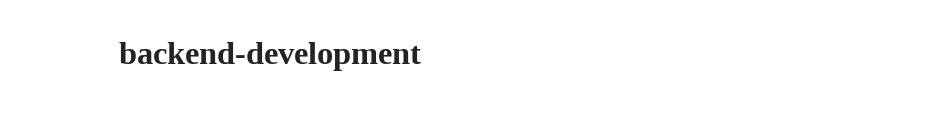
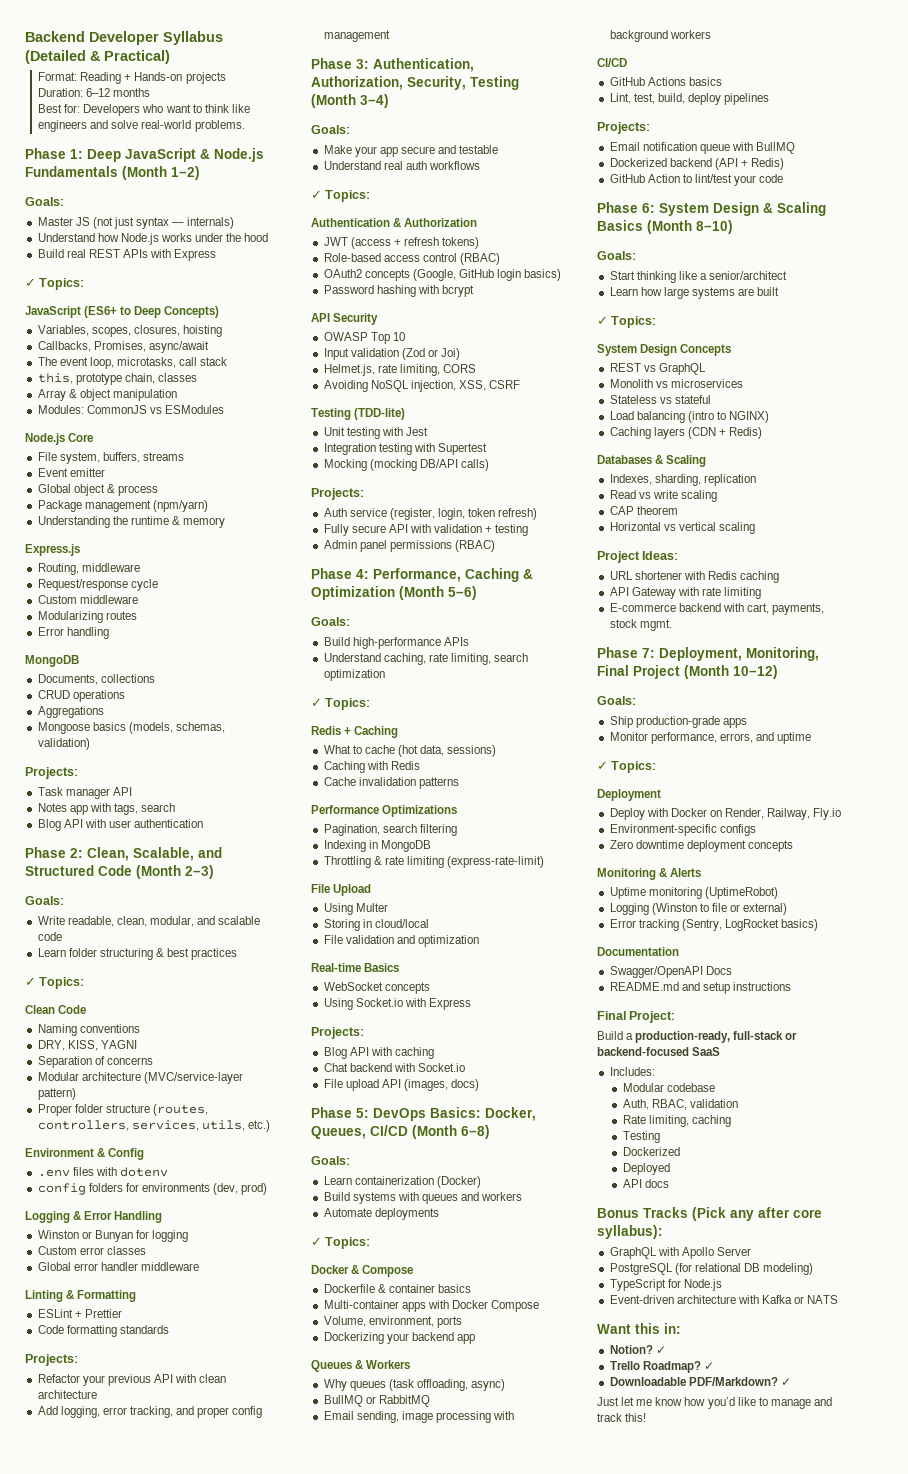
- backend-development
+ Backend Developer Syllabus (Detailed & Practical)
+ Format: Reading + Hands-on projects
+ Duration: 6–12 months
+ Best for: Developers who want to think like engineers and solve real-world problems.
+ Phase 1: Deep JavaScript & Node.js Fundamentals (Month 1–2)
+ Goals:
+ Master JS (not just syntax — internals)
+ Understand how Node.js works under the hood
+ Build real REST APIs with Express
+ ✓ Topics:
+ JavaScript (ES6+ to Deep Concepts)
+ Variables, scopes, closures, hoisting
+ Callbacks, Promises, async/await
+ The event loop, microtasks, call stack
+ this, prototype chain, classes
+ Array & object manipulation
+ Modules: CommonJS vs ESModules
+ Node.js Core
+ File system, buffers, streams
+ Event emitter
+ Global object & process
+ Package management (npm/yarn)
+ Understanding the runtime & memory
+ Express.js
+ Routing, middleware
+ Request/response cycle
+ Custom middleware
+ Modularizing routes
+ Error handling
+ MongoDB
+ Documents, collections
+ CRUD operations
+ Aggregations
+ Mongoose basics (models, schemas, validation)
+ Projects:
+ Task manager API
+ Notes app with tags, search
+ Blog API with user authentication
+ Phase 2: Clean, Scalable, and Structured Code (Month 2–3)
+ Goals:
+ Write readable, clean, modular, and scalable code
+ Learn folder structuring & best practices
+ ✓ Topics:
+ Clean Code
+ Naming conventions
+ DRY, KISS, YAGNI
+ Separation of concerns
+ Modular architecture (MVC/service-layer pattern)
+ Proper folder structure (routes, controllers, services, utils, etc.)
+ Environment & Config
+ .env files with dotenv
+ config folders for environments (dev, prod)
+ Logging & Error Handling
+ Winston or Bunyan for logging
+ Custom error classes
+ Global error handler middleware
+ Linting & Formatting
+ ESLint + Prettier
+ Code formatting standards
+ Projects:
+ Refactor your previous API with clean architecture
+ Add logging, error tracking, and proper config management
+ Phase 3: Authentication, Authorization, Security, Testing (Month 3–4)
+ Goals:
+ Make your app secure and testable
+ Understand real auth workflows
+ ✓ Topics:
+ Authentication & Authorization
+ JWT (access + refresh tokens)
+ Role-based access control (RBAC)
+ OAuth2 concepts (Google, GitHub login basics)
+ Password hashing with bcrypt
+ API Security
+ OWASP Top 10
+ Input validation (Zod or Joi)
+ Helmet.js, rate limiting, CORS
+ Avoiding NoSQL injection, XSS, CSRF
+ Testing (TDD-lite)
+ Unit testing with Jest
+ Integration testing with Supertest
+ Mocking (mocking DB/API calls)
+ Projects:
+ Auth service (register, login, token refresh)
+ Fully secure API with validation + testing
+ Admin panel permissions (RBAC)
+ Phase 4: Performance, Caching & Optimization (Month 5–6)
+ Goals:
+ Build high-performance APIs
+ Understand caching, rate limiting, search optimization
+ ✓ Topics:
+ Redis + Caching
+ What to cache (hot data, sessions)
+ Caching with Redis
+ Cache invalidation patterns
+ Performance Optimizations
+ Pagination, search filtering
+ Indexing in MongoDB
+ Throttling & rate limiting (express-rate-limit)
+ File Upload
+ Using Multer
+ Storing in cloud/local
+ File validation and optimization
+ Real-time Basics
+ WebSocket concepts
+ Using Socket.io with Express
+ Projects:
+ Blog API with caching
+ Chat backend with Socket.io
+ File upload API (images, docs)
+ Phase 5: DevOps Basics: Docker, Queues, CI/CD (Month 6–8)
+ Goals:
+ Learn containerization (Docker)
+ Build systems with queues and workers
+ Automate deployments
+ ✓ Topics:
+ Docker & Compose
+ Dockerfile & container basics
+ Multi-container apps with Docker Compose
+ Volume, environment, ports
+ Dockerizing your backend app
+ Queues & Workers
+ Why queues (task offloading, async)
+ BullMQ or RabbitMQ
+ Email sending, image processing with background workers
+ CI/CD
+ GitHub Actions basics
+ Lint, test, build, deploy pipelines
+ Projects:
+ Email notification queue with BullMQ
+ Dockerized backend (API + Redis)
+ GitHub Action to lint/test your code
+ Phase 6: System Design & Scaling Basics (Month 8–10)
+ Goals:
+ Start thinking like a senior/architect
+ Learn how large systems are built
+ ✓ Topics:
+ System Design Concepts
+ REST vs GraphQL
+ Monolith vs microservices
+ Stateless vs stateful
+ Load balancing (intro to NGINX)
+ Caching layers (CDN + Redis)
+ Databases & Scaling
+ Indexes, sharding, replication
+ Read vs write scaling
+ CAP theorem
+ Horizontal vs vertical scaling
+ Project Ideas:
+ URL shortener with Redis caching
+ API Gateway with rate limiting
+ E-commerce backend with cart, payments, stock mgmt.
+ Phase 7: Deployment, Monitoring, Final Project (Month 10–12)
+ Goals:
+ Ship production-grade apps
+ Monitor performance, errors, and uptime
+ ✓ Topics:
+ Deployment
+ Deploy with Docker on Render, Railway, Fly.io
+ Environment-specific configs
+ Zero downtime deployment concepts
+ Monitoring & Alerts
+ Uptime monitoring (UptimeRobot)
+ Logging (Winston to file or external)
+ Error tracking (Sentry, LogRocket basics)
+ Documentation
+ Swagger/OpenAPI Docs
+ README.md and setup instructions
+ Final Project:
+ Build a production-ready, full-stack or backend-focused SaaS
+ Includes:
+ Modular codebase
+ Auth, RBAC, validation
+ Rate limiting, caching
+ Testing
+ Dockerized
+ Deployed
+ API docs
+ Bonus Tracks (Pick any after core syllabus):
+ GraphQL with Apollo Server
+ PostgreSQL (for relational DB modeling)
+ TypeScript for Node.js
+ Event-driven architecture with Kafka or NATS
+ Want this in:
+ Notion? ✓
+ Trello Roadmap? ✓
+ Downloadable PDF/Markdown? ✓
+ Just let me know how you’d like to manage and track this!

